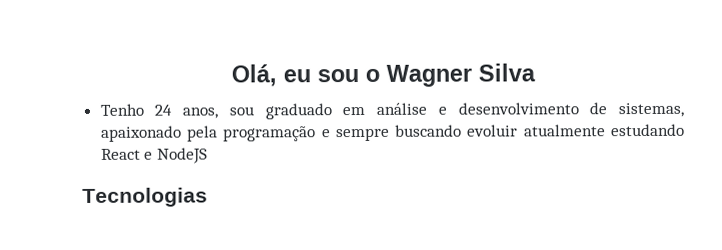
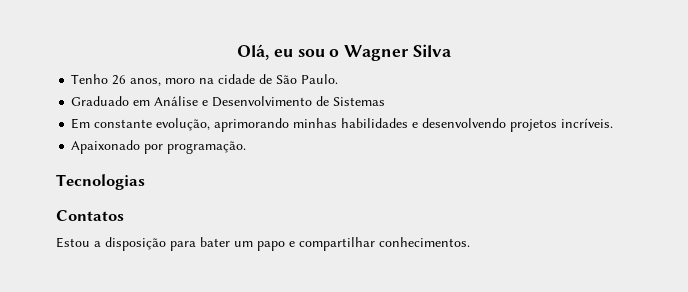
- Tenho 24 anos, sou graduado em análise e desenvolvimento de sistemas, apaixonado pela programação e sempre buscando evoluir atualmente estudando React e NodeJS
+ Tenho 26 anos, moro na cidade de São Paulo.
+ Graduado em Análise e Desenvolvimento de Sistemas
+ Em constante evolução, aprimorando minhas habilidades e desenvolvendo projetos incríveis.
+ Apaixonado por programação.
  Tecnologias
+ Contatos
+ Estou a disposição para bater um papo e compartilhar conhecimentos.

